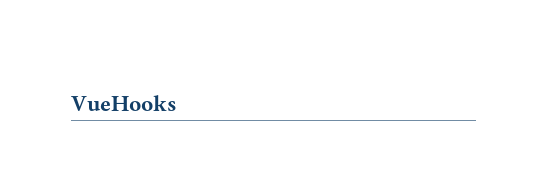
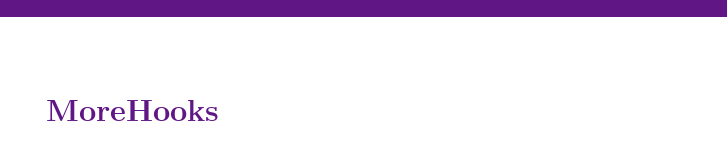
- VueHooks
+ MoreHooks

